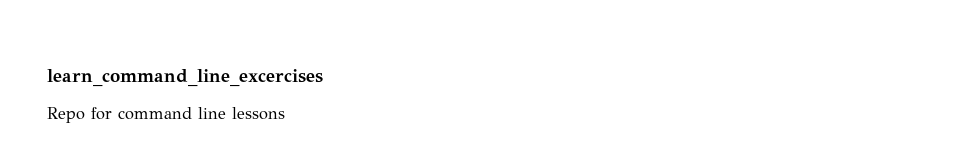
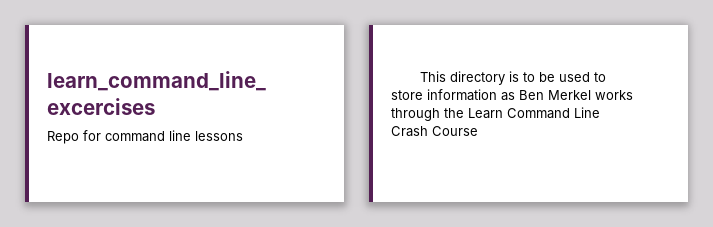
+ This directory is to be used to store information as Ben Merkel works through the Learn Command Line Crash Course

